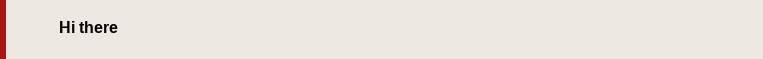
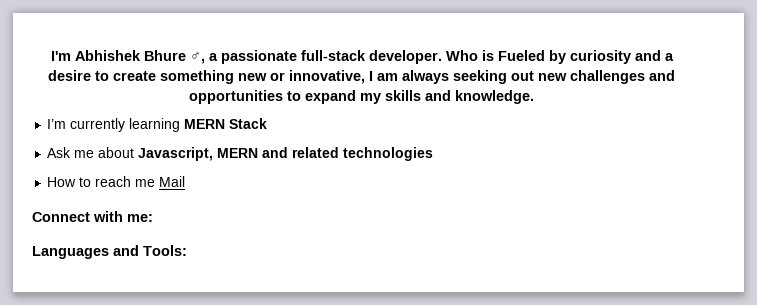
- Hi there
+ I'm Abhishek Bhure ♂, a passionate full-stack developer. Who is Fueled by curiosity and a desire to create something new or innovative, I am always seeking out new challenges and opportunities to expand my skills and knowledge.
+ I’m currently learning MERN Stack
+ Ask me about Javascript, MERN and related technologies
+ How to reach me Mail
+ Connect with me:
+ Languages and Tools:

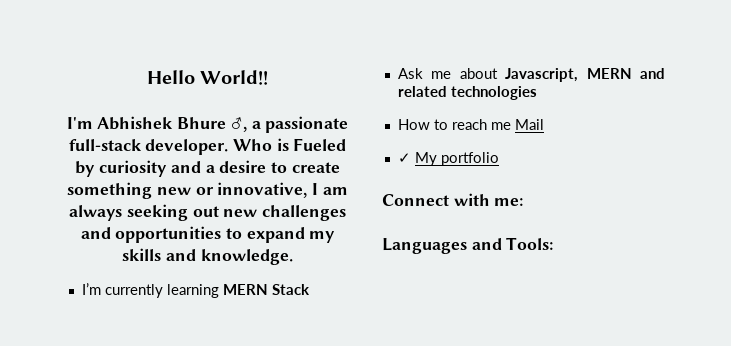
+ Hello World!!
+ ✓ My portfolio

